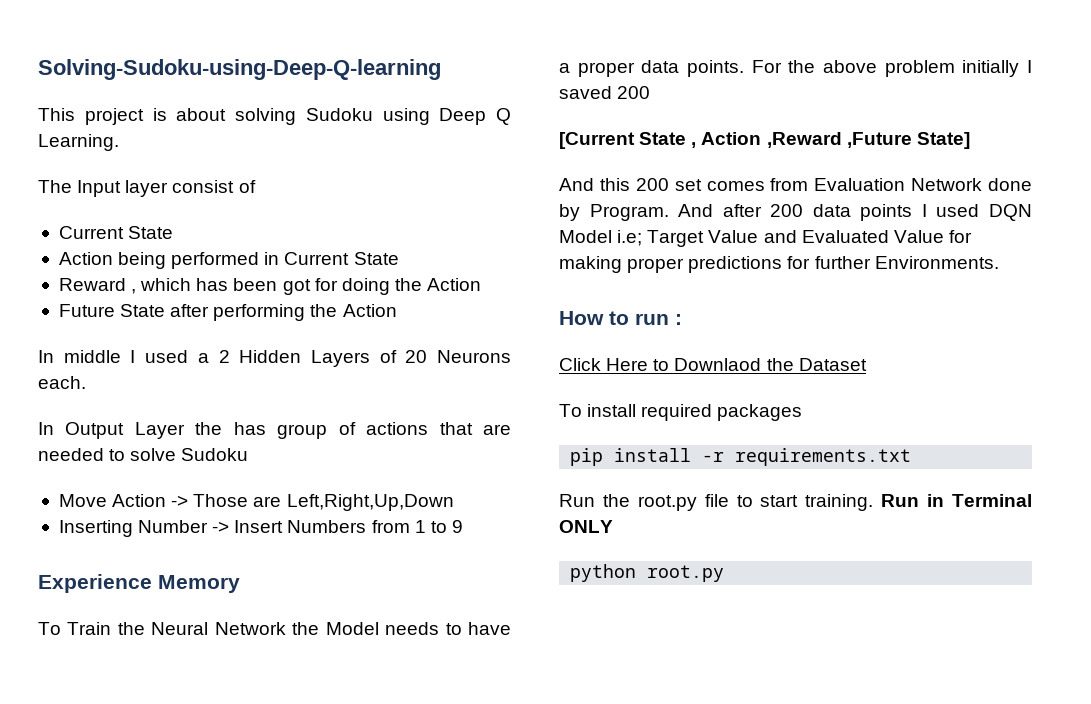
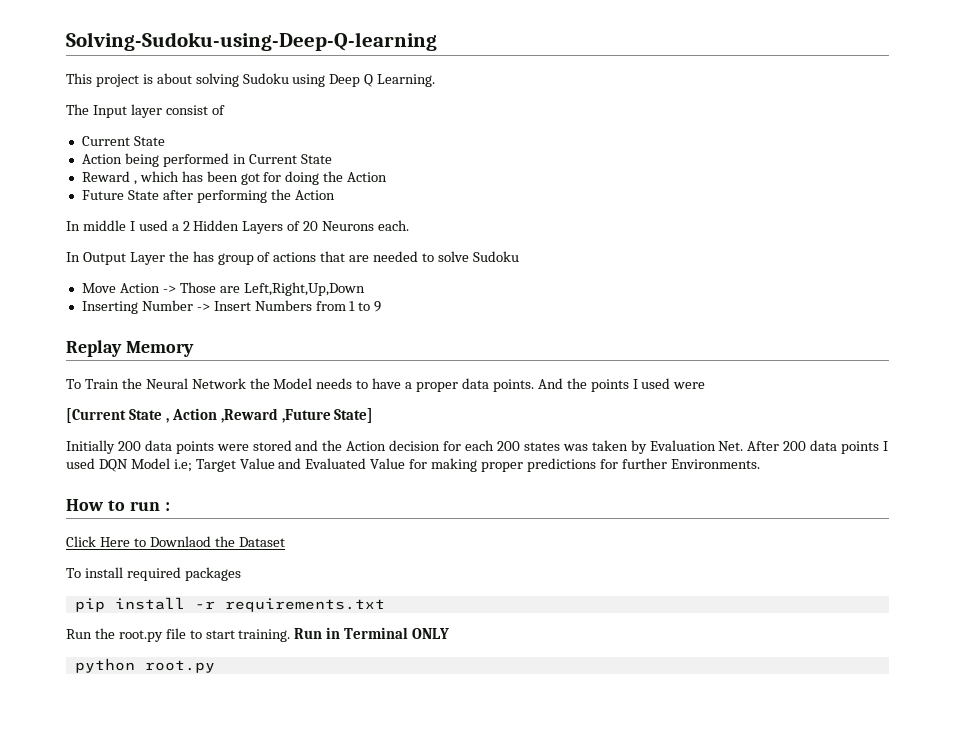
- Experience Memory
+ Replay Memory
- For the above problem initially I saved 200
+ And the points I used were
- And this 200 set comes from Evaluation Network done by Program. And after 200 data points I used DQN Model i.e; Target Value and Evaluated Value for making proper predictions for further Environments.
+ Initially 200 data points were stored and the Action decision for each 200 states was taken by Evaluation Net. After 200 data points I used DQN Model i.e; Target Value and Evaluated Value for making proper predictions for further Environments.

